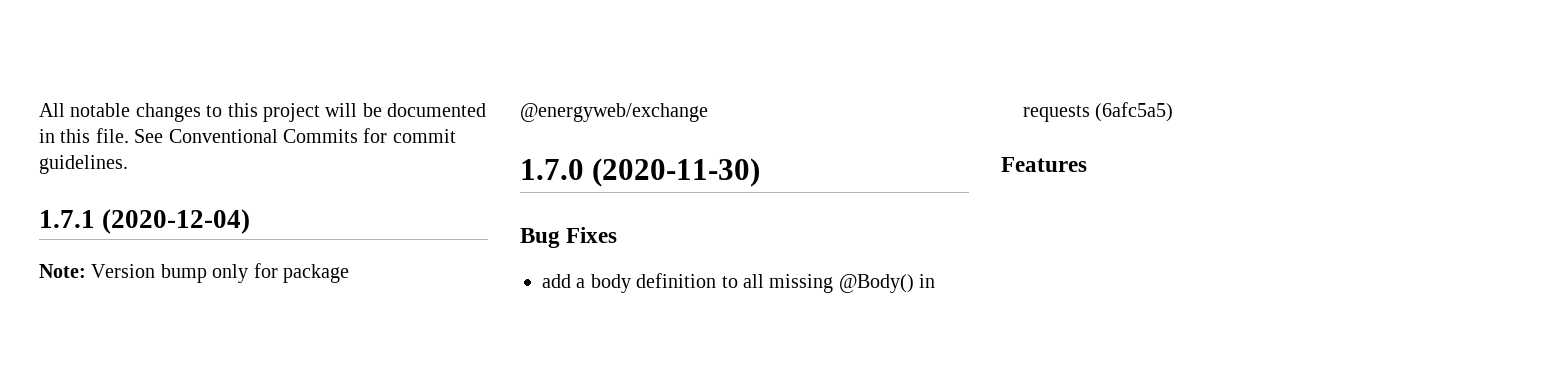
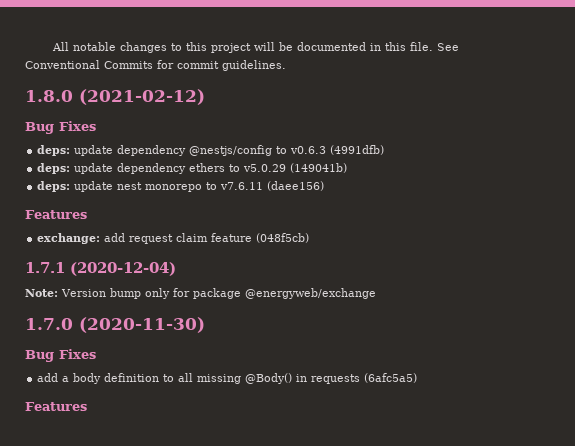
+ 1.8.0 (2021-02-12)
+ Bug Fixes
+ deps: update dependency @nestjs/config to v0.6.3 (4991dfb)
+ deps: update dependency ethers to v5.0.29 (149041b)
+ deps: update nest monorepo to v7.6.11 (daee156)
+ Features
+ exchange: add request claim feature (048f5cb)

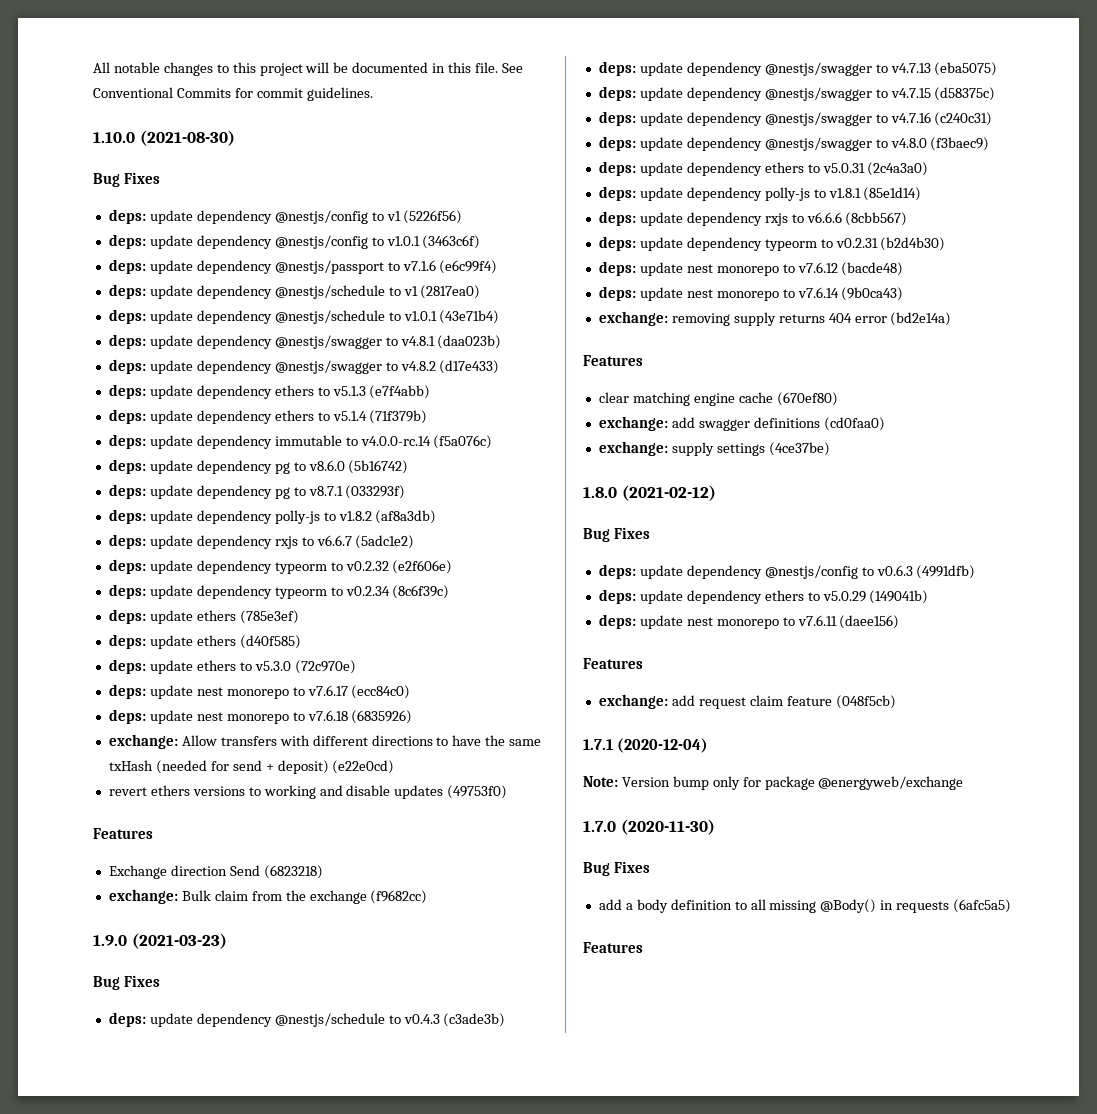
+ 1.10.0 (2021-08-30)
+ Bug Fixes
+ deps: update dependency @nestjs/config to v1 (5226f56)
+ deps: update dependency @nestjs/config to v1.0.1 (3463c6f)
+ deps: update dependency @nestjs/passport to v7.1.6 (e6c99f4)
+ deps: update dependency @nestjs/schedule to v1 (2817ea0)
+ deps: update dependency @nestjs/schedule to v1.0.1 (43e71b4)
+ deps: update dependency @nestjs/swagger to v4.8.1 (daa023b)
+ deps: update dependency @nestjs/swagger to v4.8.2 (d17e433)
+ deps: update dependency ethers to v5.1.3 (e7f4abb)
+ deps: update dependency ethers to v5.1.4 (71f379b)
+ deps: update dependency immutable to v4.0.0-rc.14 (f5a076c)
+ deps: update dependency pg to v8.6.0 (5b16742)
+ deps: update dependency pg to v8.7.1 (033293f)
+ deps: update dependency polly-js to v1.8.2 (af8a3db)
+ deps: update dependency rxjs to v6.6.7 (5adc1e2)
+ deps: update dependency typeorm to v0.2.32 (e2f606e)
+ deps: update dependency typeorm to v0.2.34 (8c6f39c)
+ deps: update ethers (785e3ef)
+ deps: update ethers (d40f585)
+ deps: update ethers to v5.3.0 (72c970e)
+ deps: update nest monorepo to v7.6.17 (ecc84c0)
+ deps: update nest monorepo to v7.6.18 (6835926)
+ exchange: Allow transfers with different directions to have the same txHash (needed for send + deposit) (e22e0cd)
+ revert ethers versions to working and disable updates (49753f0)
+ Features
+ Exchange direction Send (6823218)
+ exchange: Bulk claim from the exchange (f9682cc)
+ 1.9.0 (2021-03-23)
+ Bug Fixes
+ deps: update dependency @nestjs/schedule to v0.4.3 (c3ade3b)
+ deps: update dependency @nestjs/swagger to v4.7.13 (eba5075)
+ deps: update dependency @nestjs/swagger to v4.7.15 (d58375c)
+ deps: update dependency @nestjs/swagger to v4.7.16 (c240c31)
+ deps: update dependency @nestjs/swagger to v4.8.0 (f3baec9)
+ deps: update dependency ethers to v5.0.31 (2c4a3a0)
+ deps: update dependency polly-js to v1.8.1 (85e1d14)
+ deps: update dependency rxjs to v6.6.6 (8cbb567)
+ deps: update dependency typeorm to v0.2.31 (b2d4b30)
+ deps: update nest monorepo to v7.6.12 (bacde48)
+ deps: update nest monorepo to v7.6.14 (9b0ca43)
+ exchange: removing supply returns 404 error (bd2e14a)
+ Features
+ clear matching engine cache (670ef80)
+ exchange: add swagger definitions (cd0faa0)
+ exchange: supply settings (4ce37be)

